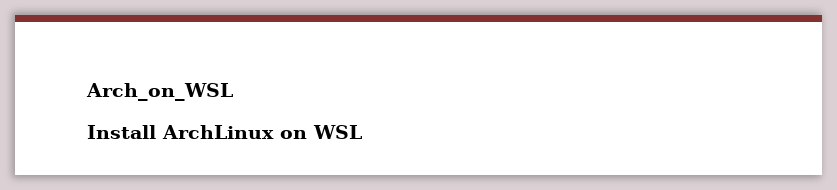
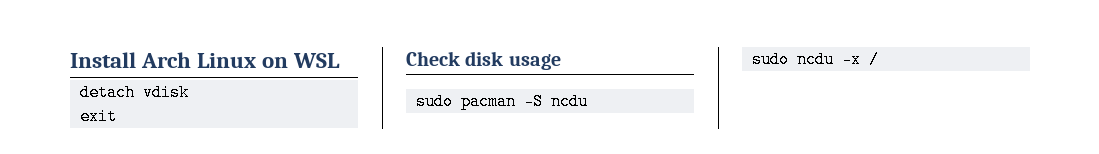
- Arch_on_WSL
- Install ArchLinux on WSL
+ Install Arch Linux on WSL
+ detach vdisk
+ exit
+ Check disk usage
+ sudo pacman -S ncdu
+ sudo ncdu -x /

